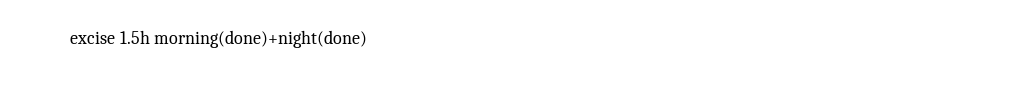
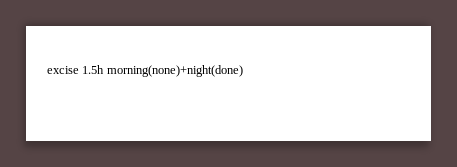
- excise 1.5h morning(done)+night(done)
+ excise 1.5h morning(none)+night(done)

